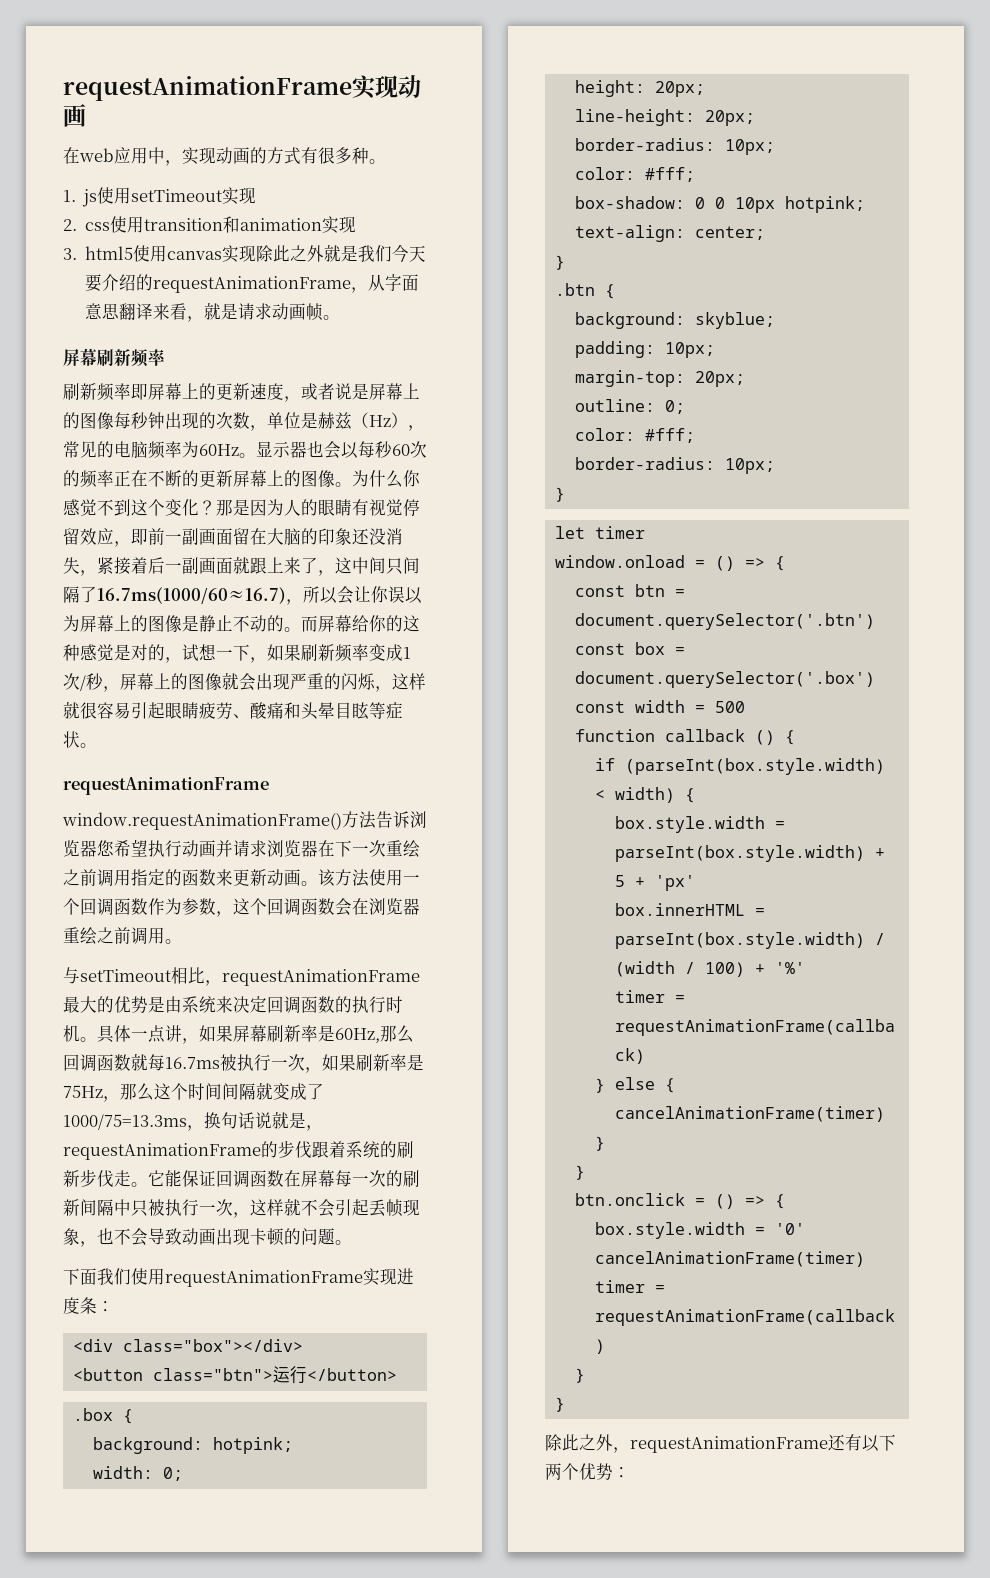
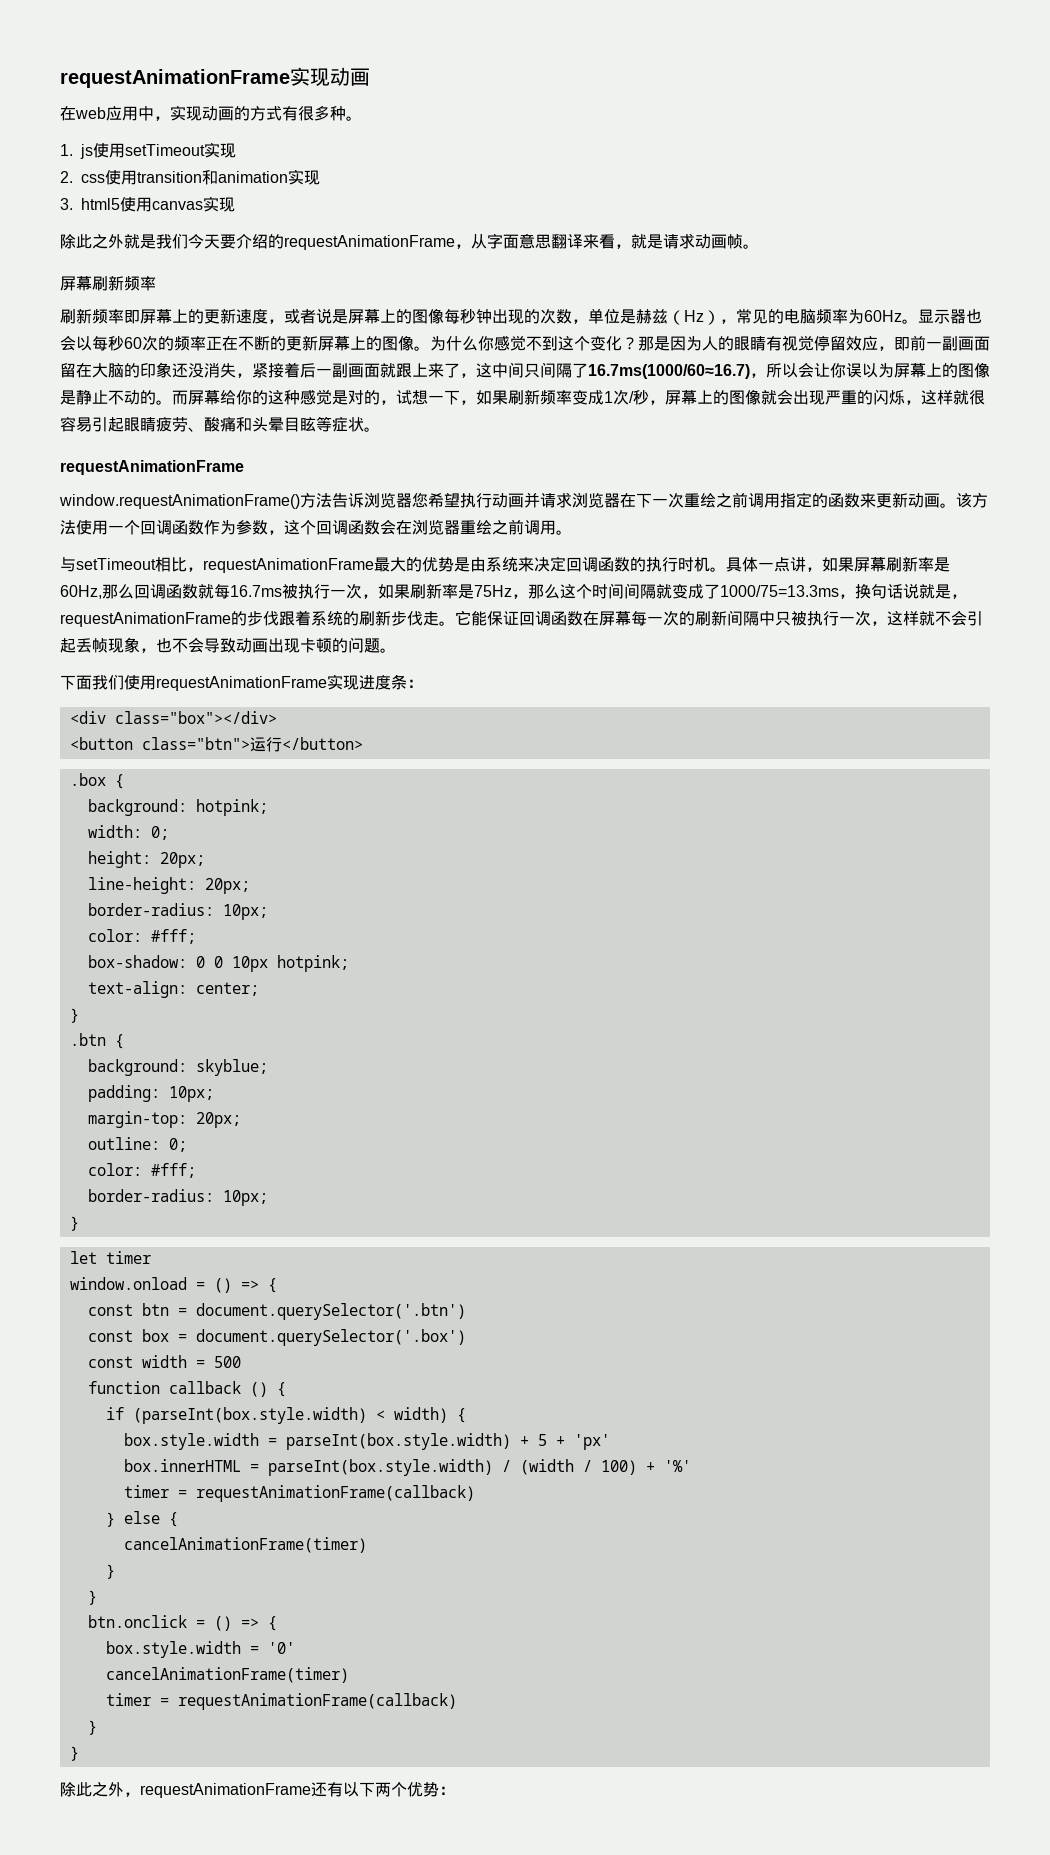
- 3. html5使用canvas实现除此之外就是我们今天要介绍的requestAnimationFrame，从字面意思翻译来看，就是请求动画帧。
+ 3. html5使用canvas实现
+ 除此之外就是我们今天要介绍的requestAnimationFrame，从字面意思翻译来看，就是请求动画帧。

